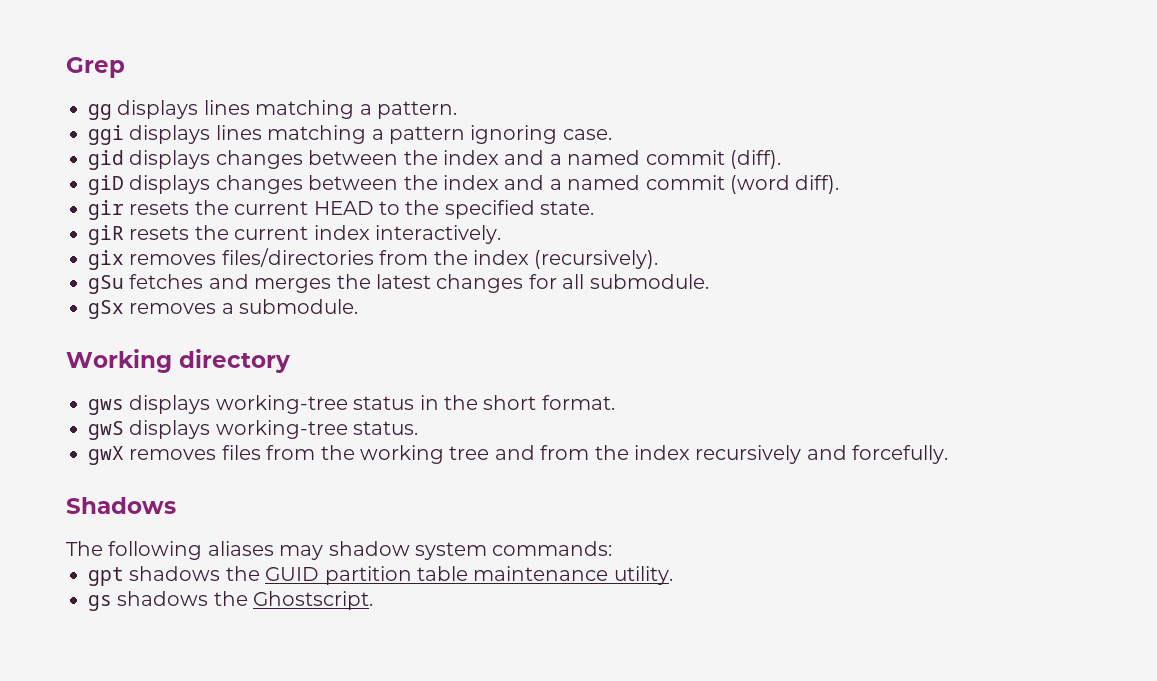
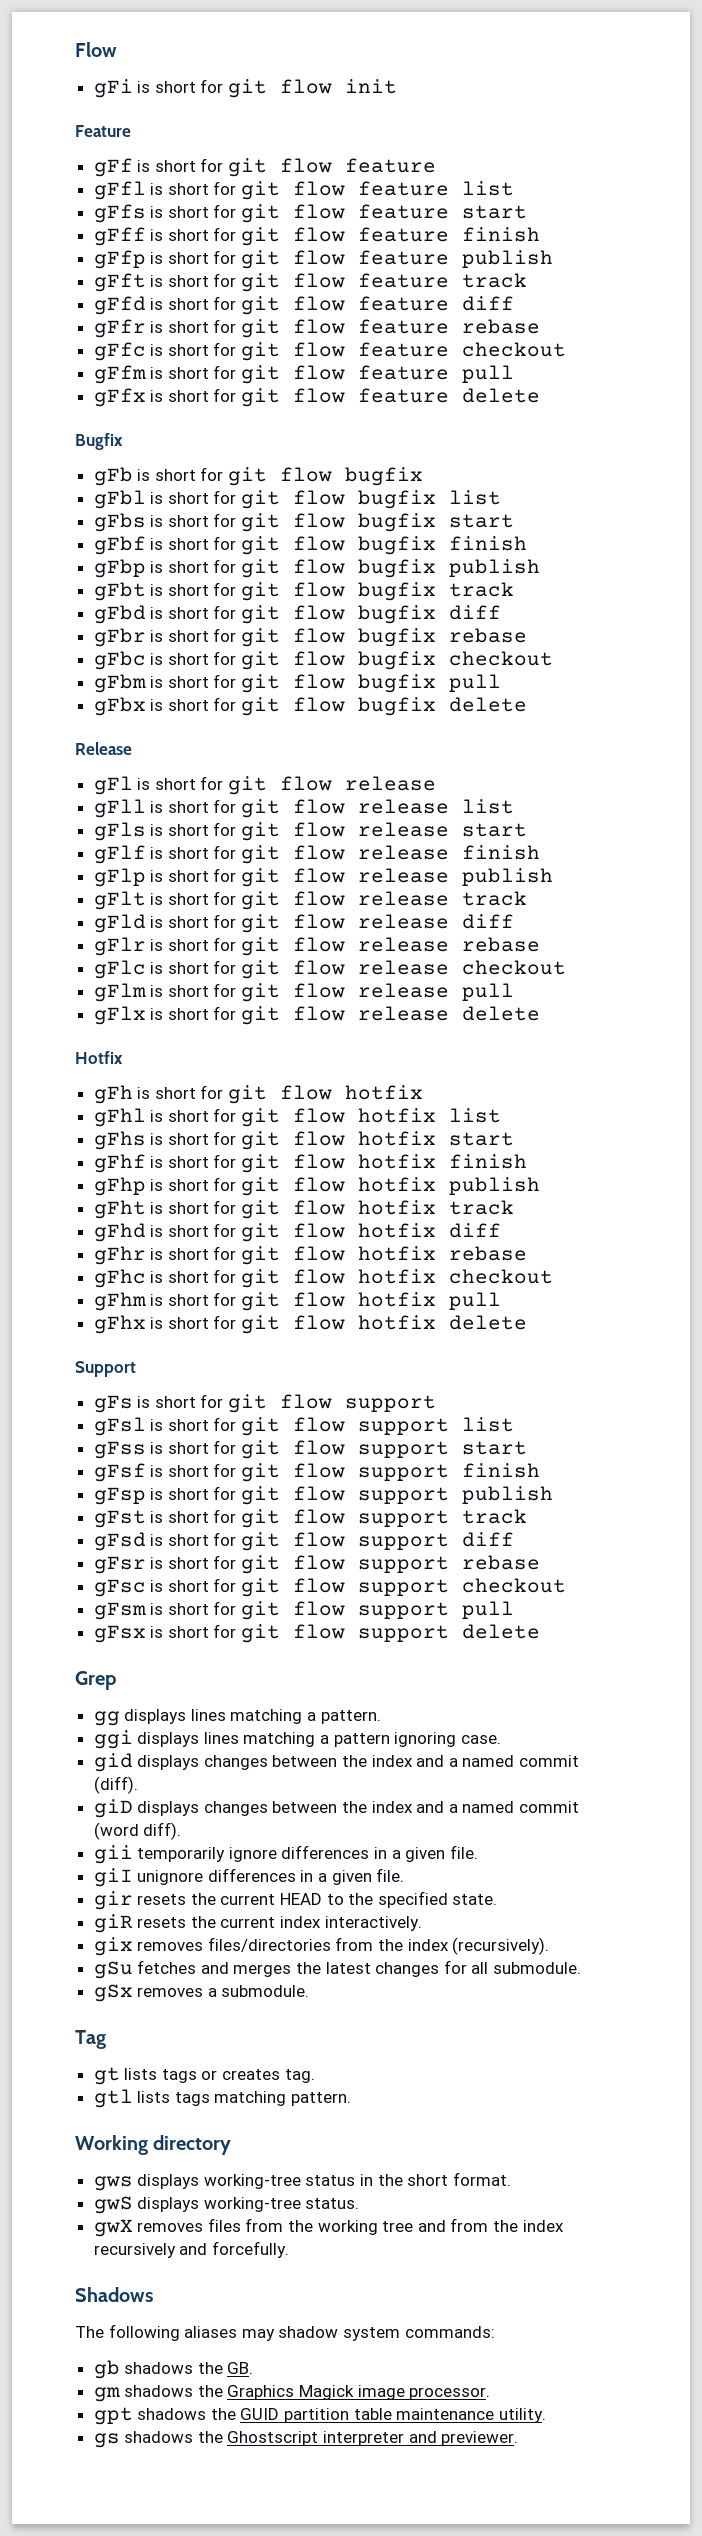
+ Flow
+ gFi is short for git flow init
+ Feature
+ gFf is short for git flow feature
+ gFfl is short for git flow feature list
+ gFfs is short for git flow feature start
+ gFff is short for git flow feature finish
+ gFfp is short for git flow feature publish
+ gFft is short for git flow feature track
+ gFfd is short for git flow feature diff
+ gFfr is short for git flow feature rebase
+ gFfc is short for git flow feature checkout
+ gFfm is short for git flow feature pull
+ gFfx is short for git flow feature delete
+ Bugfix
+ gFb is short for git flow bugfix
+ gFbl is short for git flow bugfix list
+ gFbs is short for git flow bugfix start
+ gFbf is short for git flow bugfix finish
+ gFbp is short for git flow bugfix publish
+ gFbt is short for git flow bugfix track
+ gFbd is short for git flow bugfix diff
+ gFbr is short for git flow bugfix rebase
+ gFbc is short for git flow bugfix checkout
+ gFbm is short for git flow bugfix pull
+ gFbx is short for git flow bugfix delete
+ Release
+ gFl is short for git flow release
+ gFll is short for git flow release list
+ gFls is short for git flow release start
+ gFlf is short for git flow release finish
+ gFlp is short for git flow release publish
+ gFlt is short for git flow release track
+ gFld is short for git flow release diff
+ gFlr is short for git flow release rebase
+ gFlc is short for git flow release checkout
+ gFlm is short for git flow release pull
+ gFlx is short for git flow release delete
+ Hotfix
+ gFh is short for git flow hotfix
+ gFhl is short for git flow hotfix list
+ gFhs is short for git flow hotfix start
+ gFhf is short for git flow hotfix finish
+ gFhp is short for git flow hotfix publish
+ gFht is short for git flow hotfix track
+ gFhd is short for git flow hotfix diff
+ gFhr is short for git flow hotfix rebase
+ gFhc is short for git flow hotfix checkout
+ gFhm is short for git flow hotfix pull
+ gFhx is short for git flow hotfix delete
+ Support
+ gFs is short for git flow support
+ gFsl is short for git flow support list
+ gFss is short for git flow support start
+ gFsf is short for git flow support finish
+ gFsp is short for git flow support publish
+ gFst is short for git flow support track
+ gFsd is short for git flow support diff
+ gFsr is short for git flow support rebase
+ gFsc is short for git flow support checkout
+ gFsm is short for git flow support pull
+ gFsx is short for git flow support delete
+ gii temporarily ignore differences in a given file.
+ giI unignore differences in a given file.
+ Tag
+ gt lists tags or creates tag.
+ gtl lists tags matching pattern.
+ gb shadows the GB.
+ gm shadows the Graphics Magick image processor.
- gs shadows the Ghostscript.
+ gs shadows the Ghostscript interpreter and previewer.

